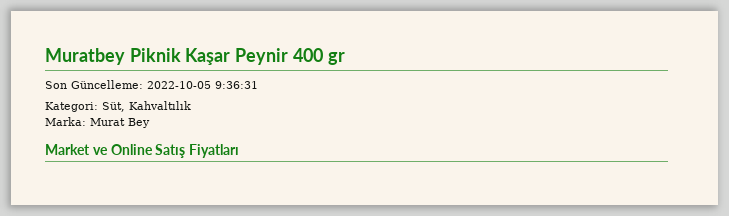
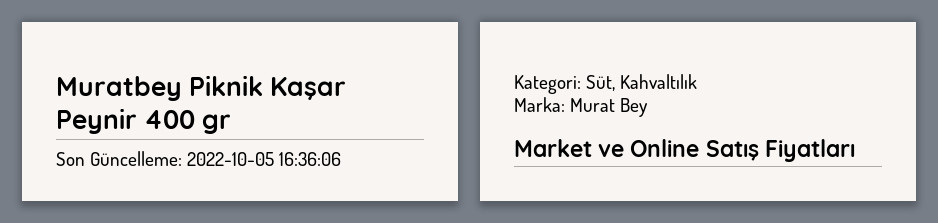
- Son Güncelleme: 2022-10-05 9:36:31
+ Son Güncelleme: 2022-10-05 16:36:06

